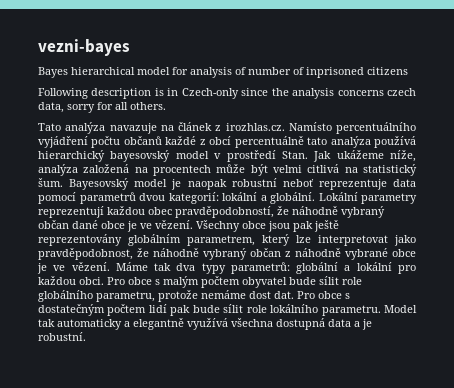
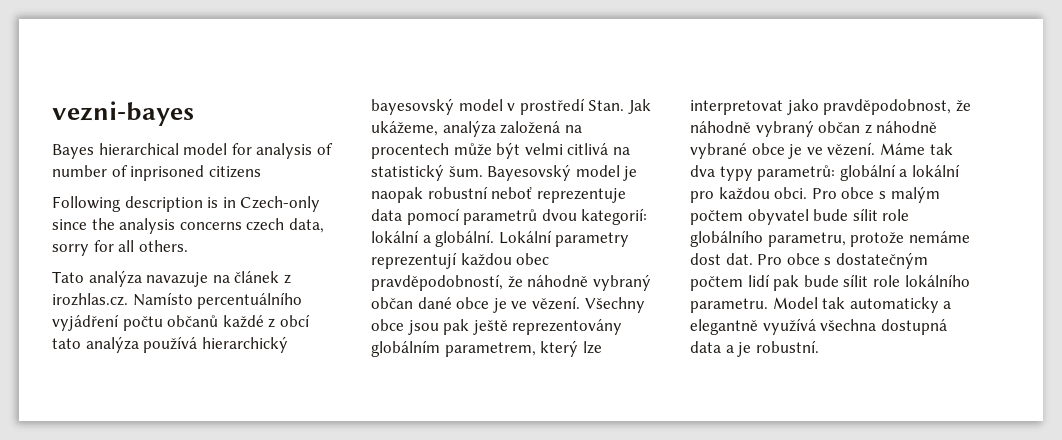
- Tato analýza navazuje na článek z irozhlas.cz. Namísto percentuálního vyjádření počtu občanů každé z obcí percentuálně tato analýza používá hierarchický bayesovský model v prostředí Stan.
+ Tato analýza navazuje na článek z irozhlas.cz. Namísto percentuálního vyjádření počtu občanů každé z obcí tato analýza používá hierarchický bayesovský model v prostředí Stan.
- Jak ukážeme níže, analýza založená na procentech může být velmi citlivá na statistický šum.
+ Jak ukážeme, analýza založená na procentech může být velmi citlivá na statistický šum.

